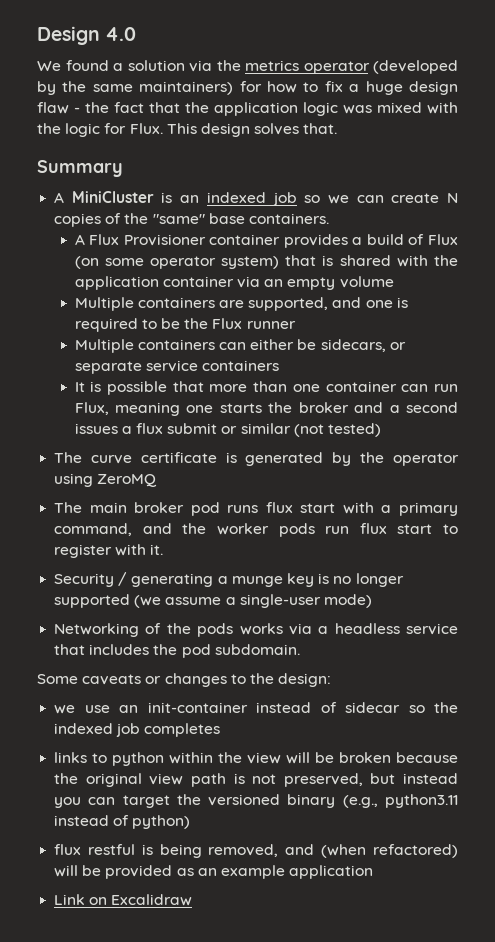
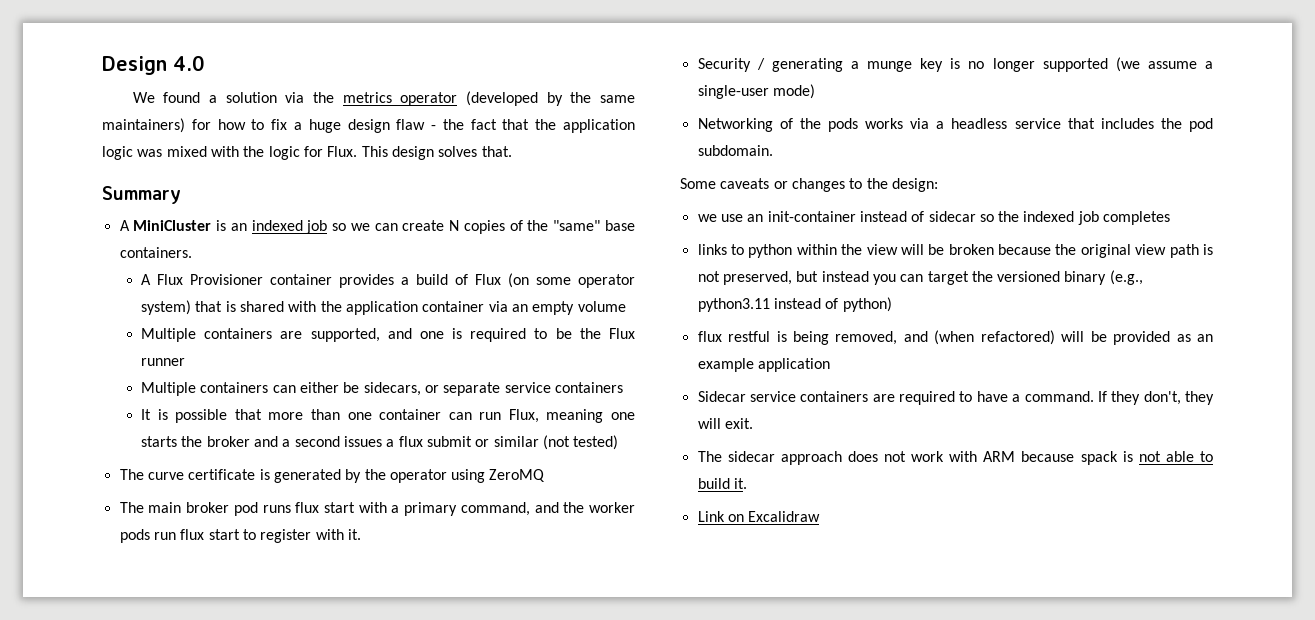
+ Sidecar service containers are required to have a command. If they don't, they will exit.
+ The sidecar approach does not work with ARM because spack is not able to build it.

